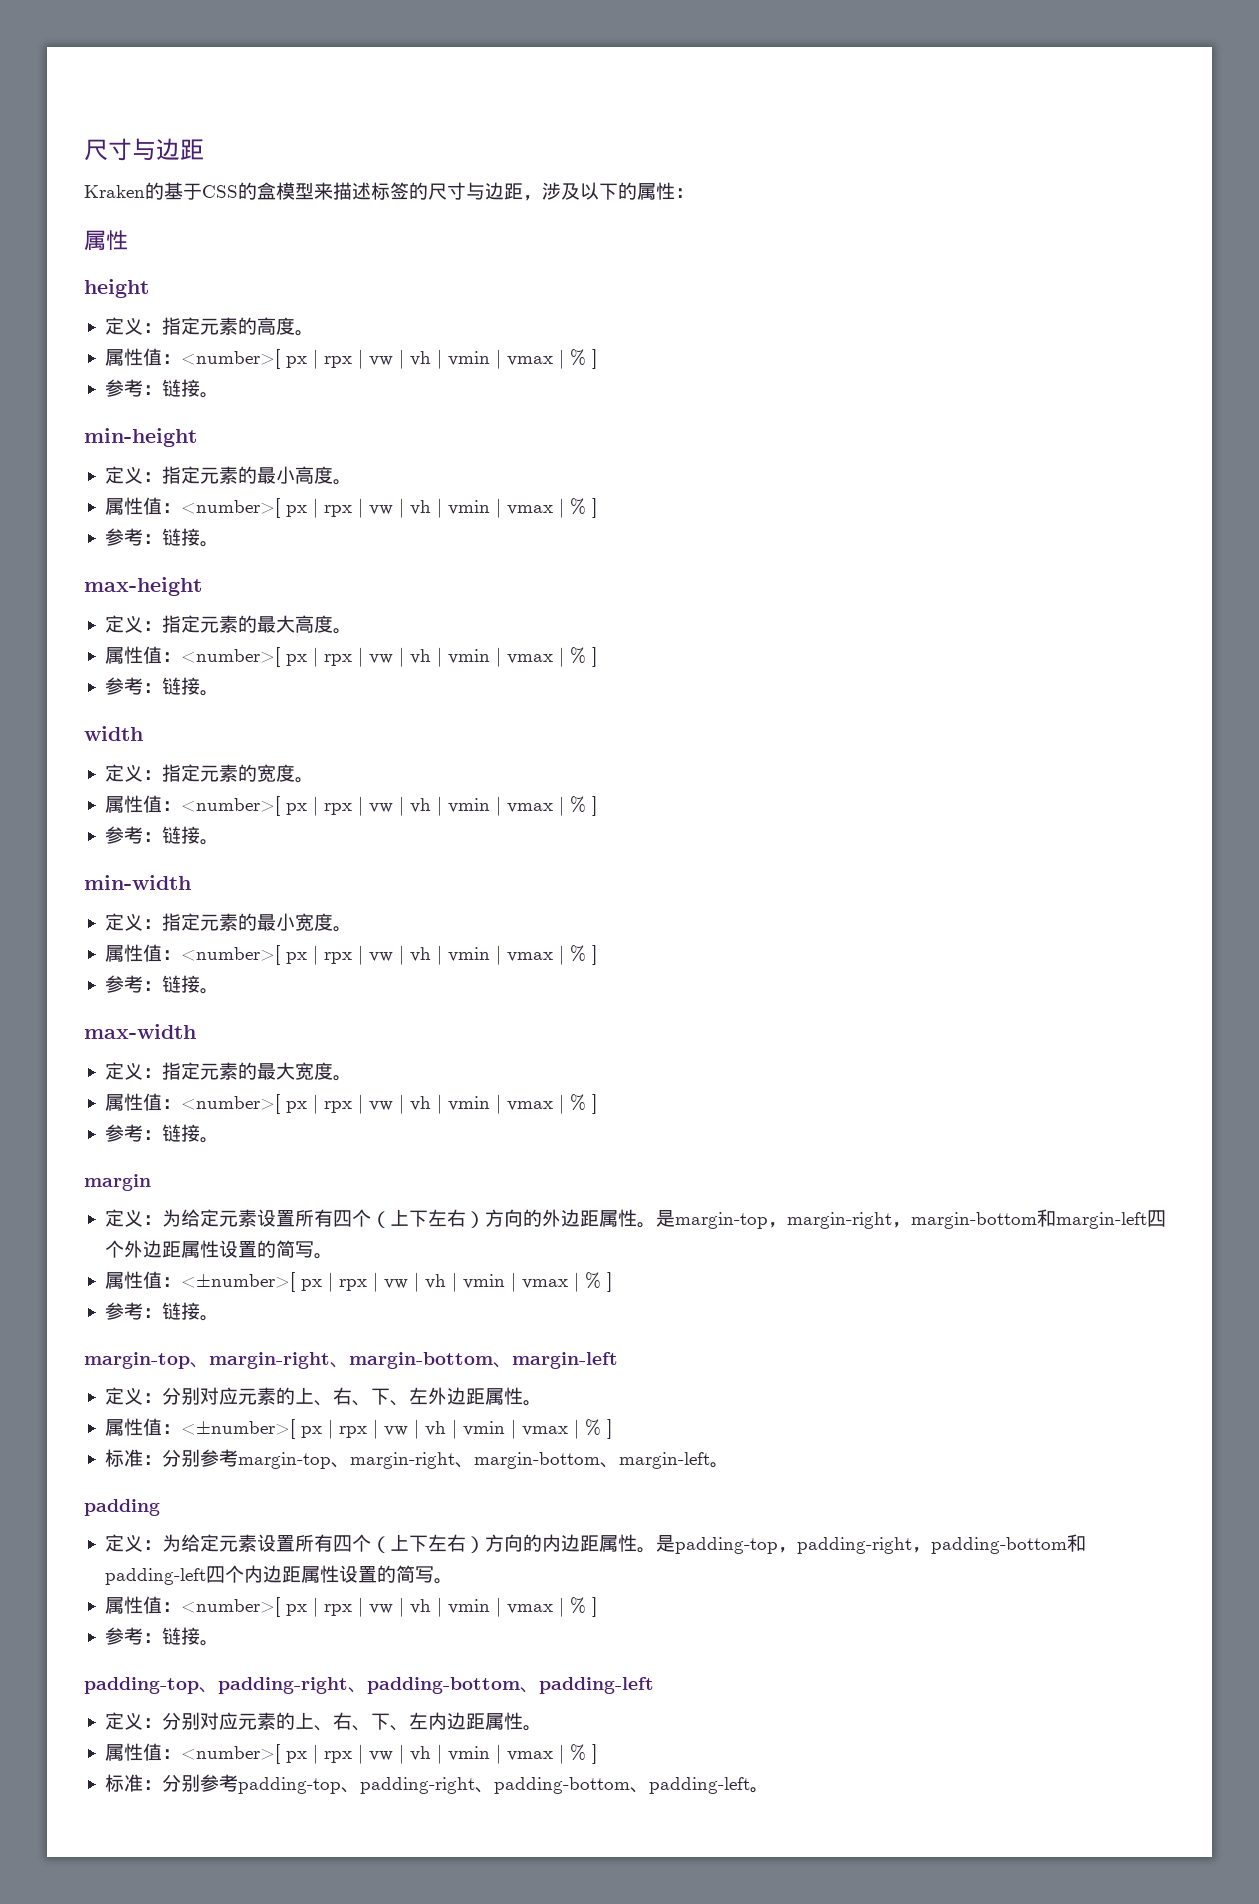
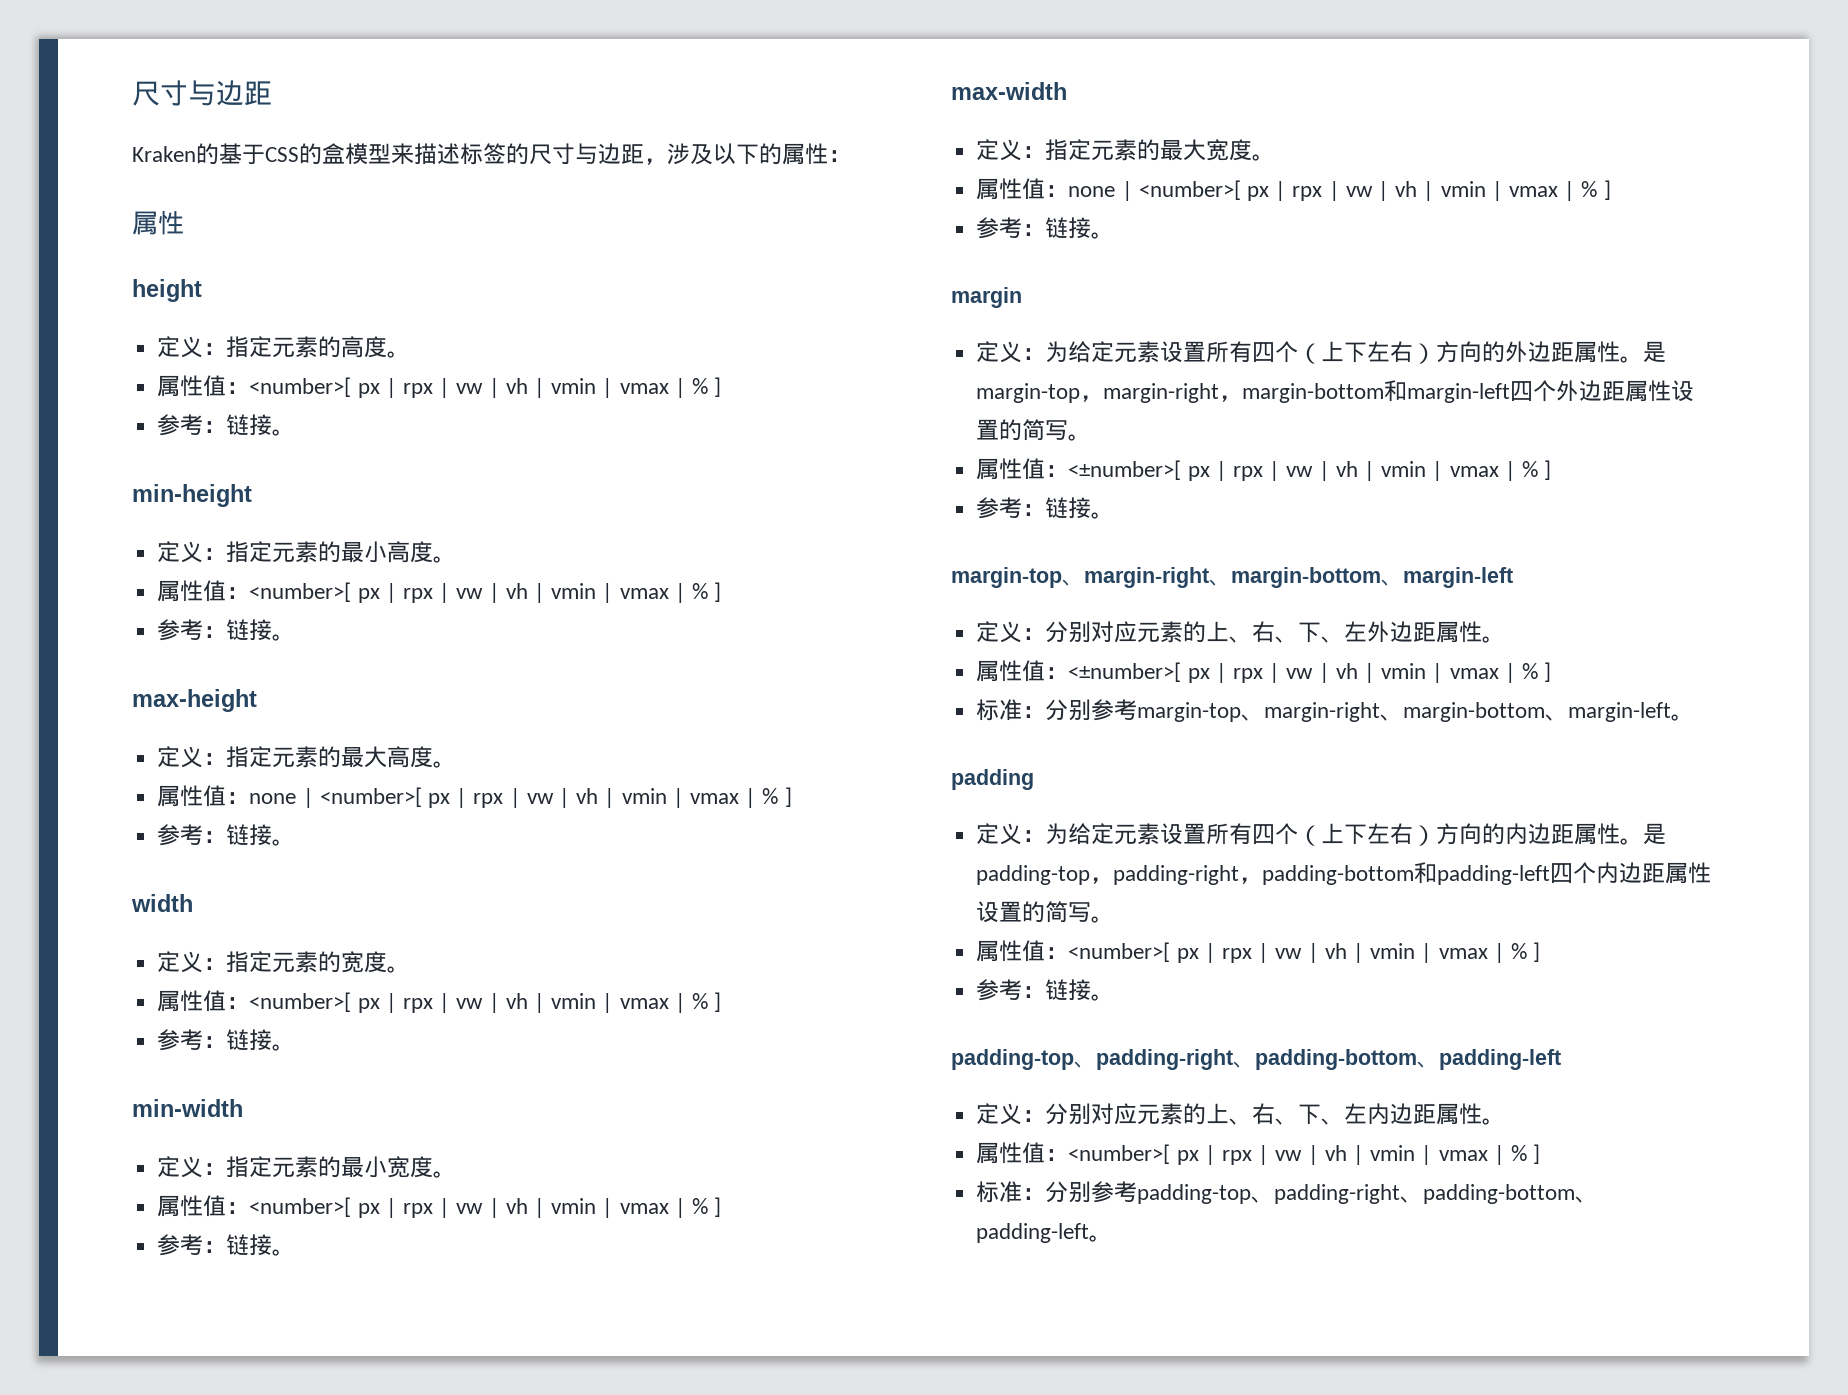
  定义：指定元素的最大高度。
- 属性值：<number>[ px | rpx | vw | vh | vmin | vmax | % ]
+ 属性值：none | <number>[ px | rpx | vw | vh | vmin | vmax | % ]
  定义：指定元素的最大宽度。
- 属性值：<number>[ px | rpx | vw | vh | vmin | vmax | % ]
+ 属性值：none | <number>[ px | rpx | vw | vh | vmin | vmax | % ]

